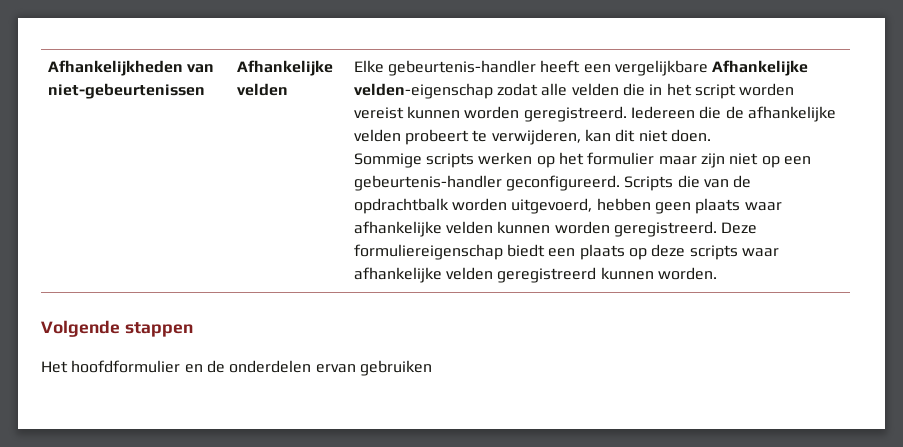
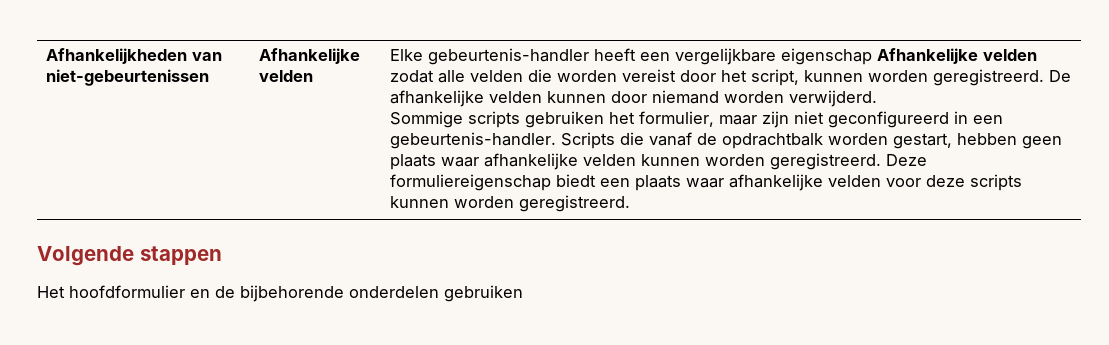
- Elke gebeurtenis-handler heeft een vergelijkbare Afhankelijke velden-eigenschap zodat alle velden die in het script worden vereist kunnen worden geregistreerd. Iedereen die de afhankelijke velden probeert te verwijderen, kan dit niet doen.
- Sommige scripts werken op het formulier maar zijn niet op een gebeurtenis-handler geconfigureerd.
+ Elke gebeurtenis-handler heeft een vergelijkbare eigenschap Afhankelijke velden zodat alle velden die worden vereist door het script, kunnen worden geregistreerd. De afhankelijke velden kunnen door niemand worden verwijderd.
+ Sommige scripts gebruiken het formulier, maar zijn niet geconfigureerd in een gebeurtenis-handler.
- Scripts die van de opdrachtbalk worden uitgevoerd, hebben geen plaats waar afhankelijke velden kunnen worden geregistreerd.
+ Scripts die vanaf de opdrachtbalk worden gestart, hebben geen plaats waar afhankelijke velden kunnen worden geregistreerd.
- Deze formuliereigenschap biedt een plaats op deze scripts waar afhankelijke velden geregistreerd kunnen worden.
+ Deze formuliereigenschap biedt een plaats waar afhankelijke velden voor deze scripts kunnen worden geregistreerd.
- Het hoofdformulier en de onderdelen ervan gebruiken
+ Het hoofdformulier en de bijbehorende onderdelen gebruiken

